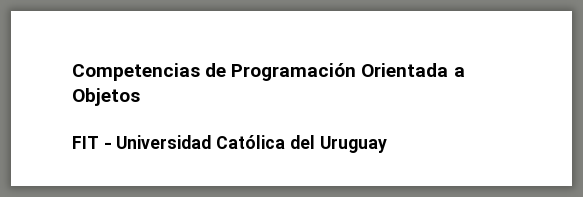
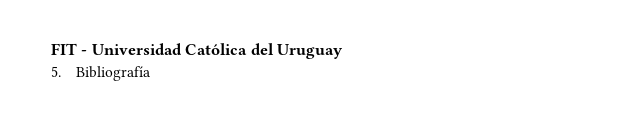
- Competencias de Programación Orientada a Objetos
+ 5. Bibliografía

